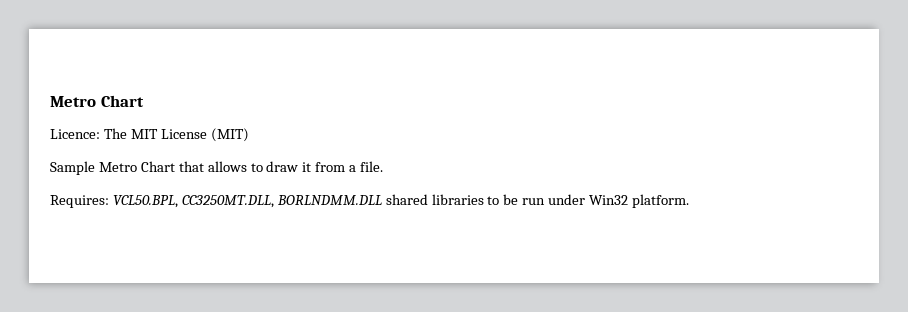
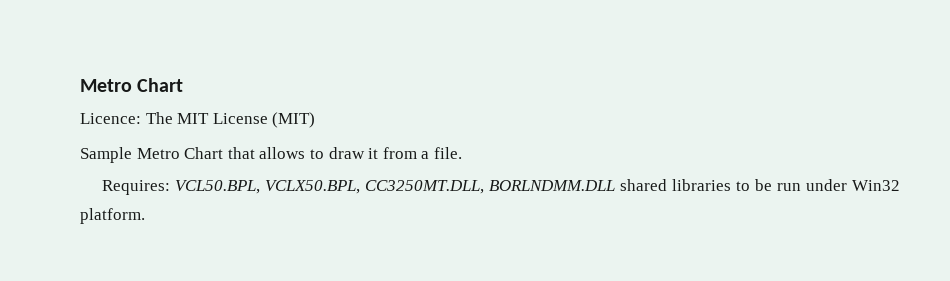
- Requires: VCL50.BPL, CC3250MT.DLL, BORLNDMM.DLL shared libraries to be run under Win32 platform.
+ Requires: VCL50.BPL, VCLX50.BPL, CC3250MT.DLL, BORLNDMM.DLL shared libraries to be run under Win32 platform.

